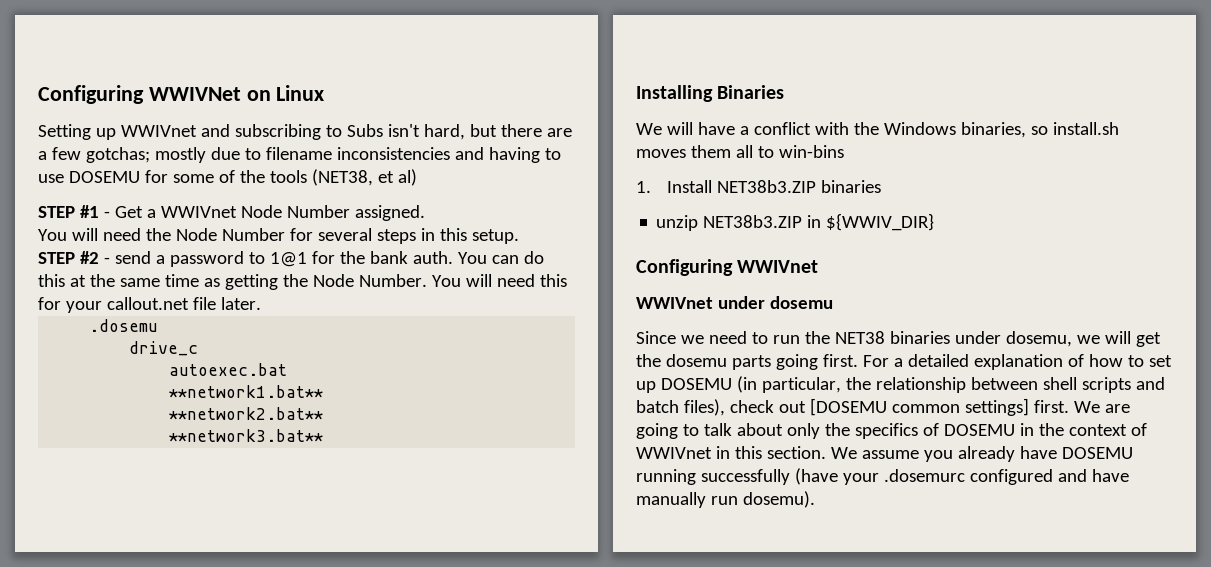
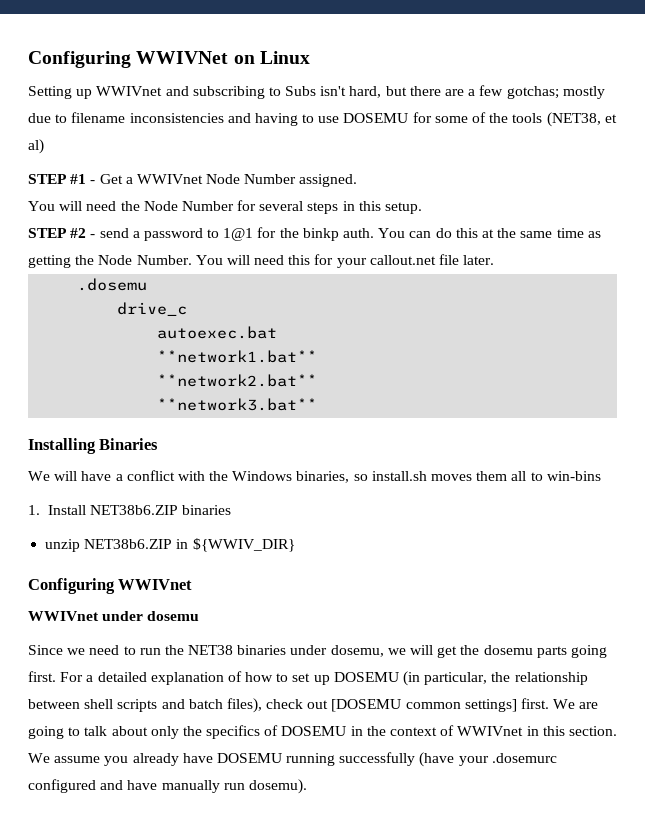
- STEP #2 - send a password to 1@1 for the bank auth.
+ STEP #2 - send a password to 1@1 for the binkp auth.
- 1. Install NET38b3.ZIP binaries
+ 1. Install NET38b6.ZIP binaries
- unzip NET38b3.ZIP in ${WWIV_DIR}
+ unzip NET38b6.ZIP in ${WWIV_DIR}

